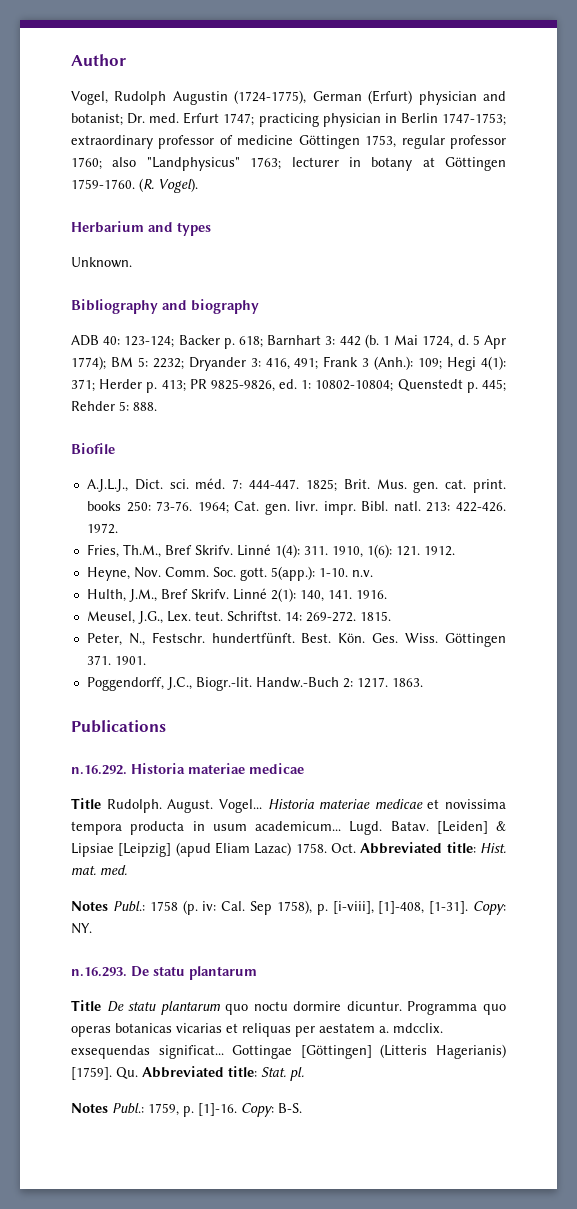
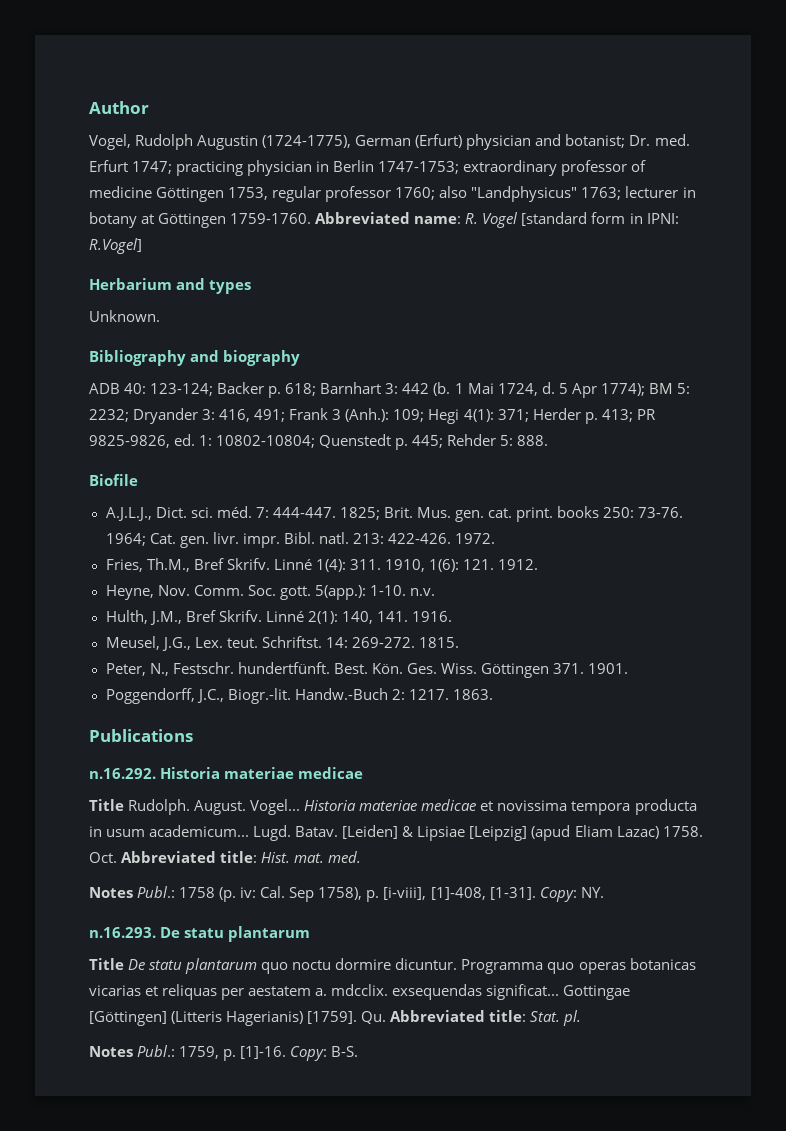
- (R. Vogel).
+ Abbreviated name: R. Vogel [standard form in IPNI: R.Vogel]

